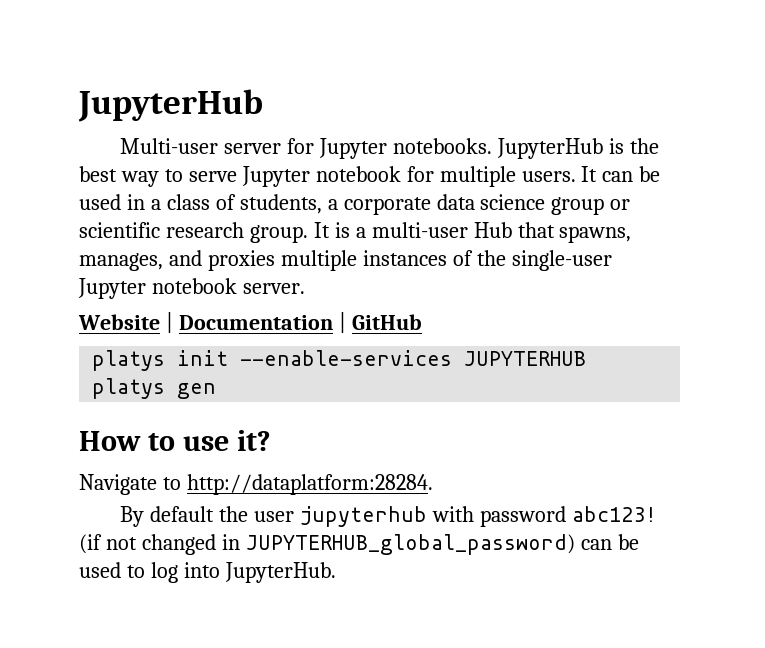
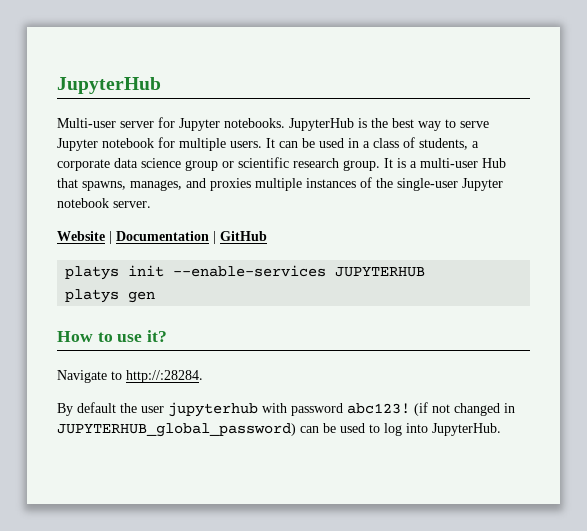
- Navigate to http://dataplatform:28284.
+ Navigate to http://:28284.

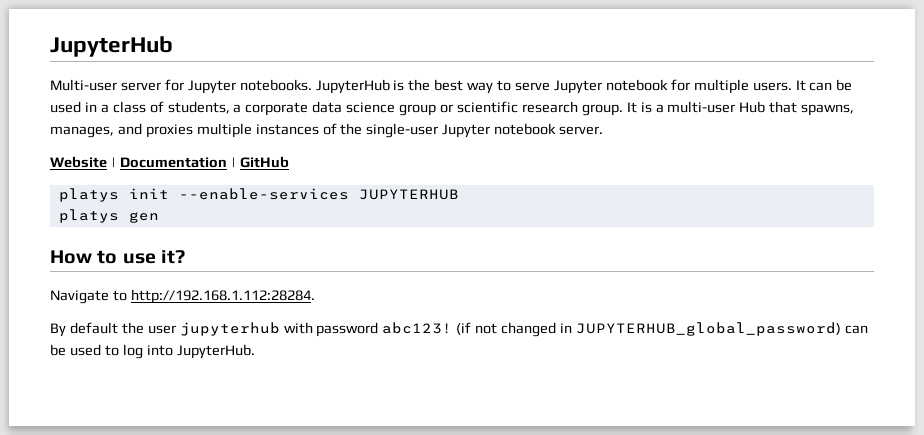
- Navigate to http://:28284.
+ Navigate to http://192.168.1.112:28284.

